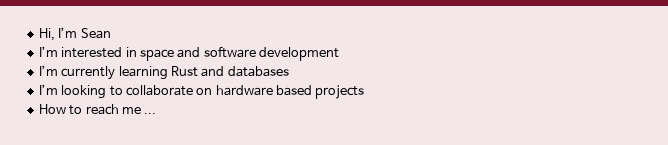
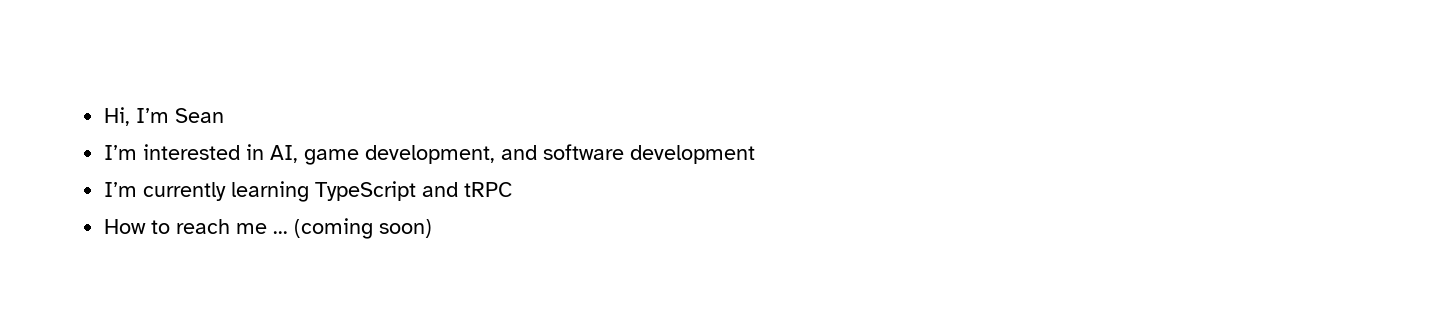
- I’m interested in space and software development
+ I’m interested in AI, game development, and software development
- I’m currently learning Rust and databases
- I’m looking to collaborate on hardware based projects
+ I’m currently learning TypeScript and tRPC
+ (coming soon)

